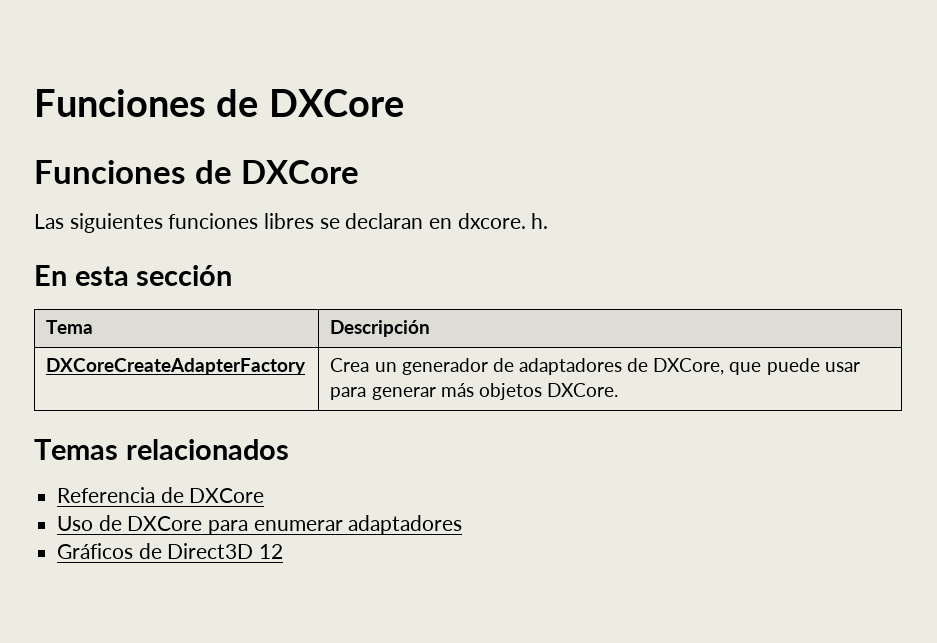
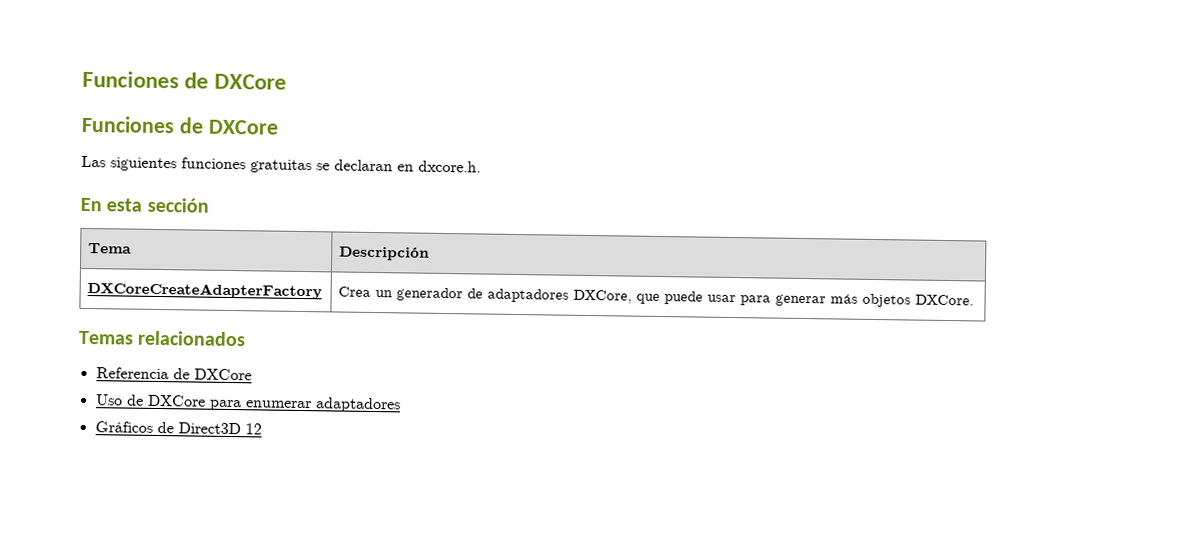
- Las siguientes funciones libres se declaran en dxcore. h.
+ Las siguientes funciones gratuitas se declaran en dxcore.h.
- DXCoreCreateAdapterFactory | Crea un generador de adaptadores de DXCore, que puede usar para generar más objetos DXCore.
+ DXCoreCreateAdapterFactory | Crea un generador de adaptadores DXCore, que puede usar para generar más objetos DXCore.

